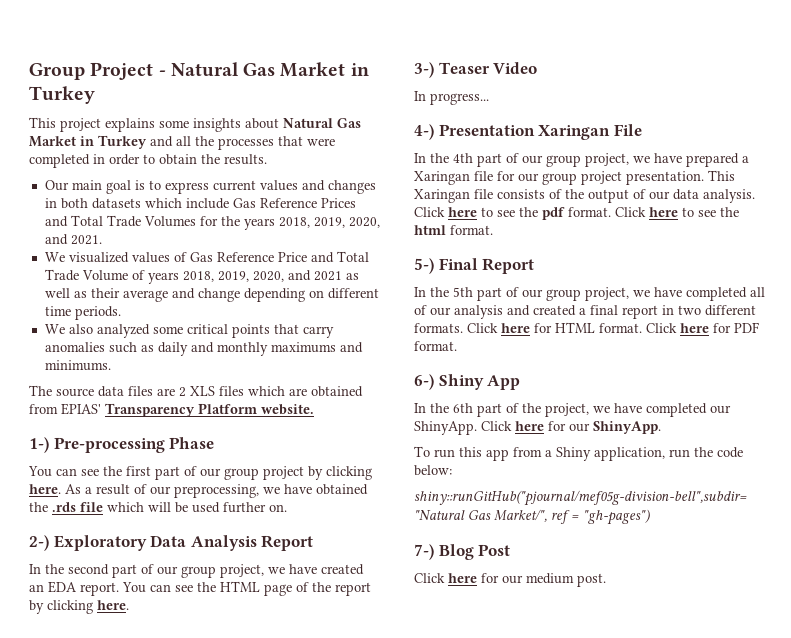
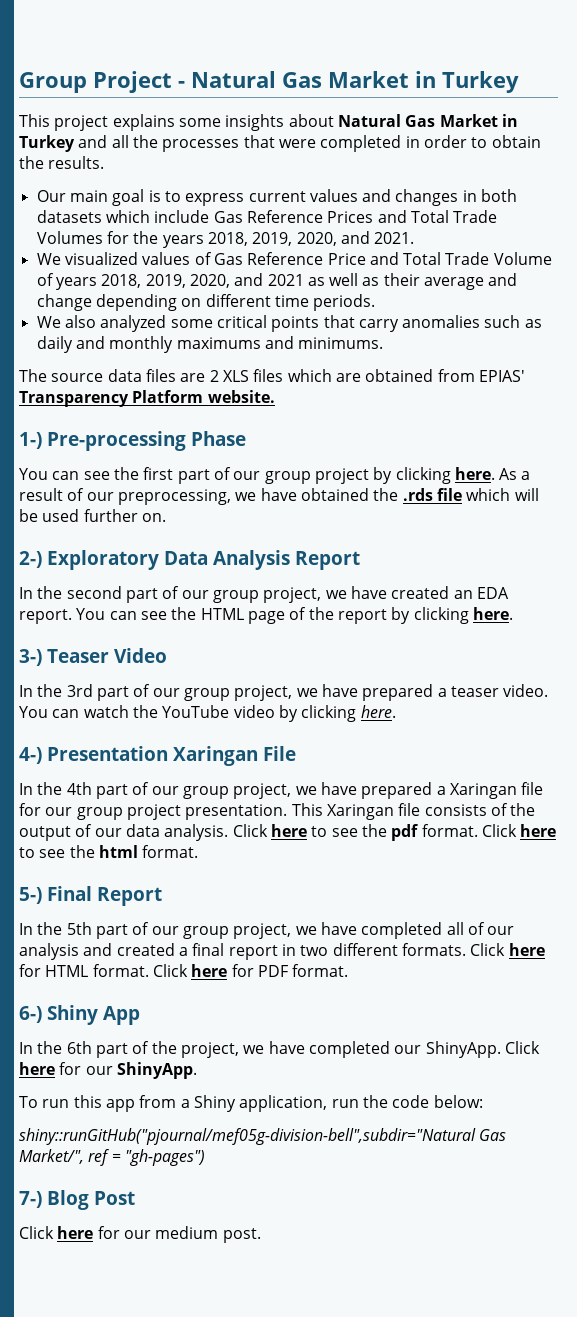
- In progress...
+ In the 3rd part of our group project, we have prepared a teaser video. You can watch the YouTube video by clicking here.

